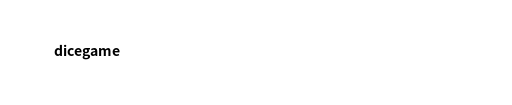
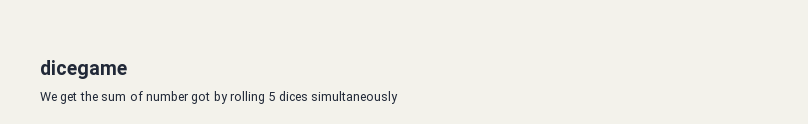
+ We get the sum of number got by rolling 5 dices simultaneously

